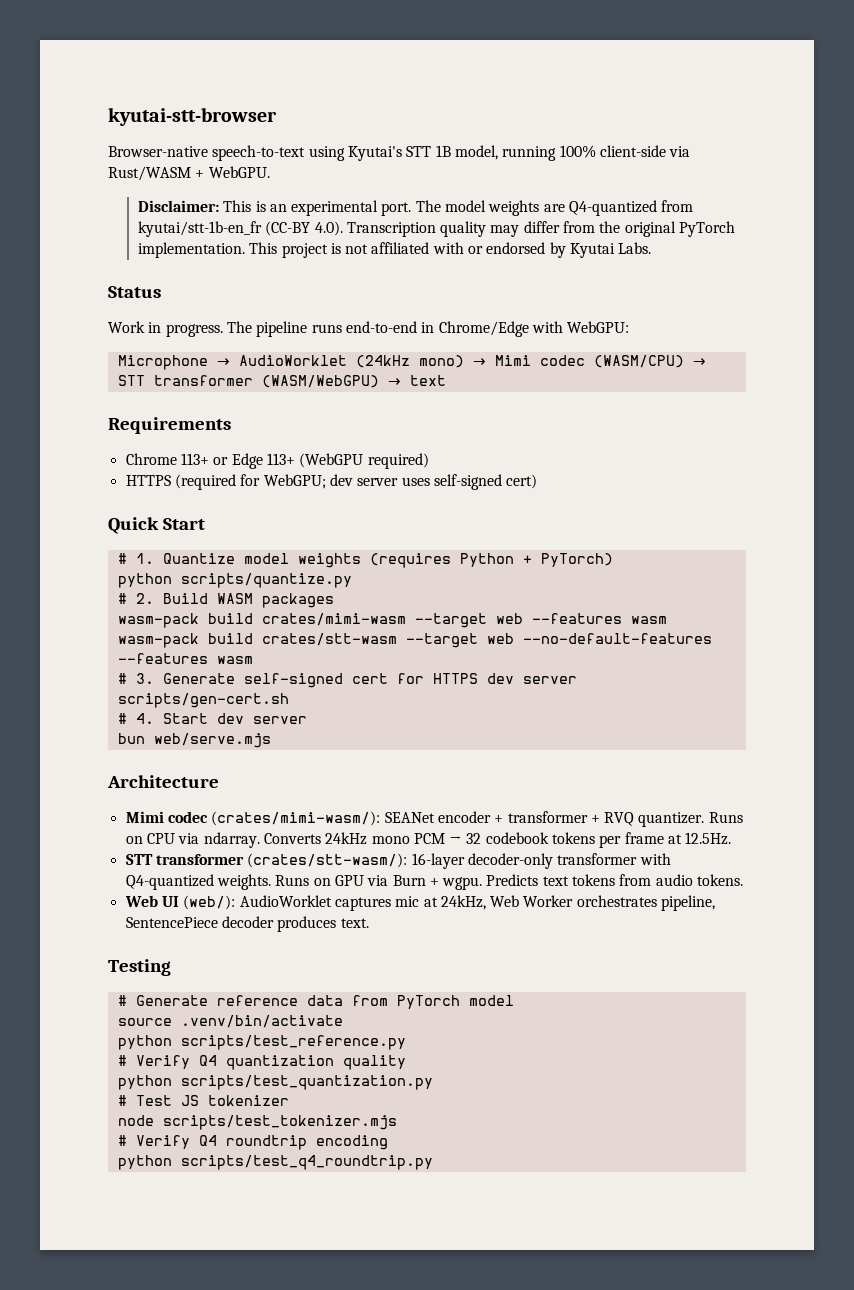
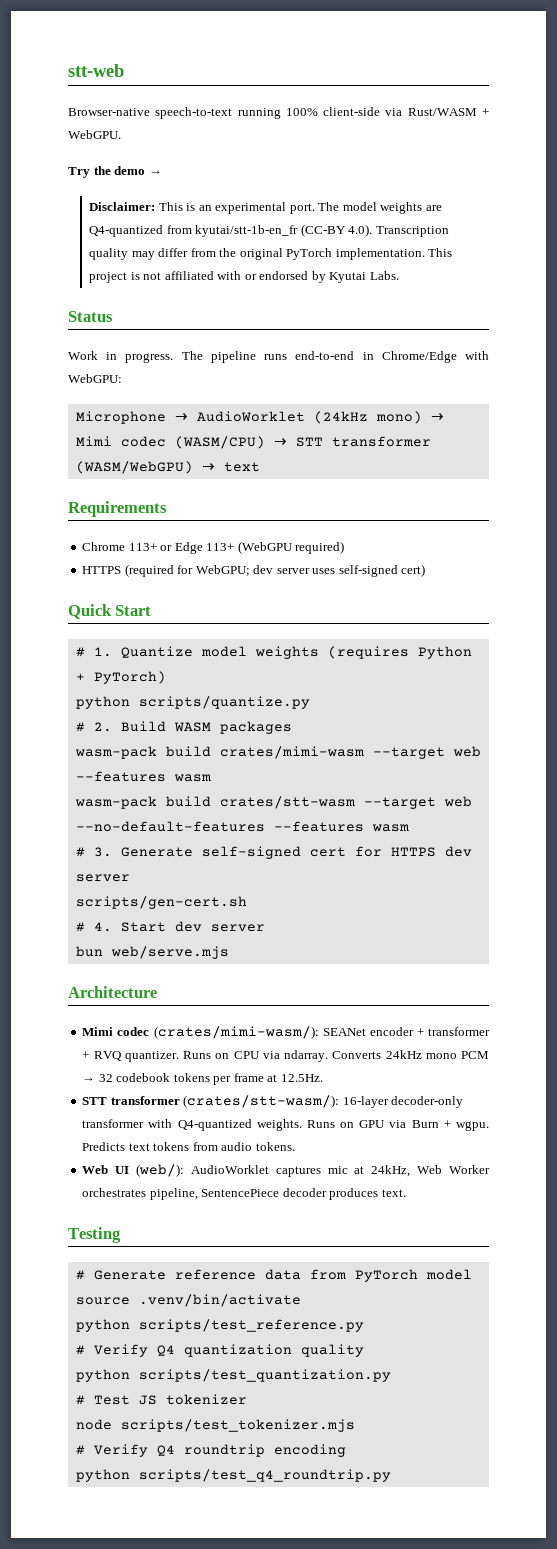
- kyutai-stt-browser
+ stt-web
- Browser-native speech-to-text using Kyutai's STT 1B model, running 100% client-side via Rust/WASM + WebGPU.
+ Browser-native speech-to-text running 100% client-side via Rust/WASM + WebGPU.
+ Try the demo →

